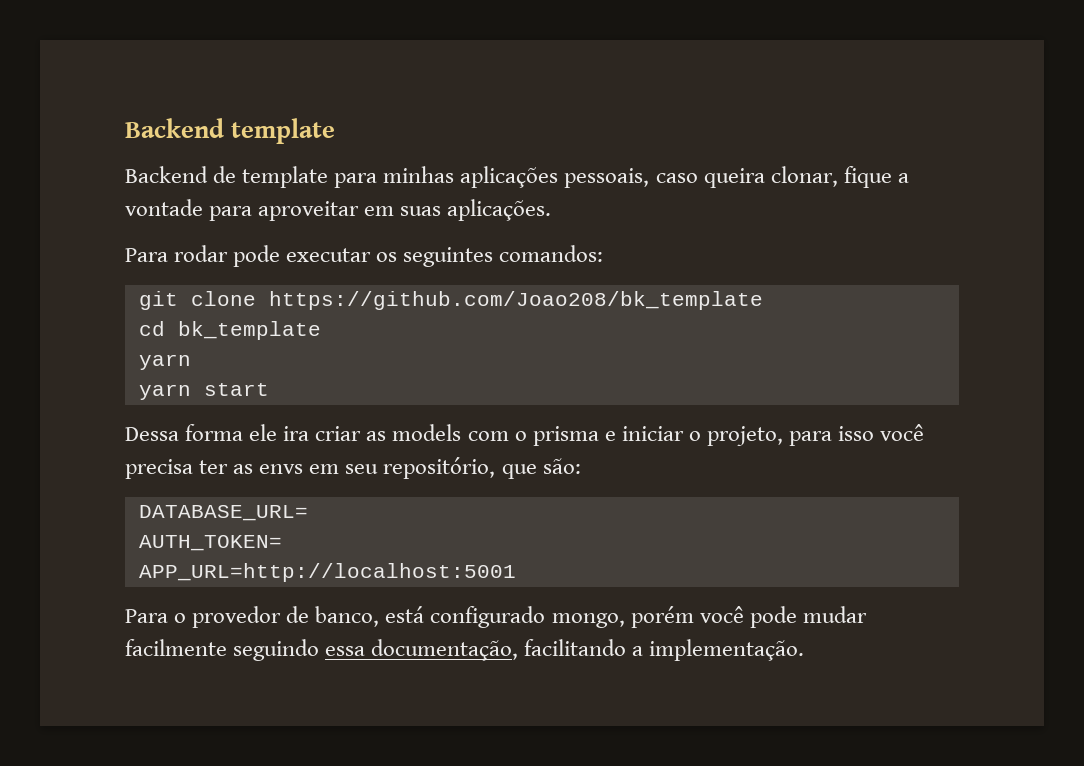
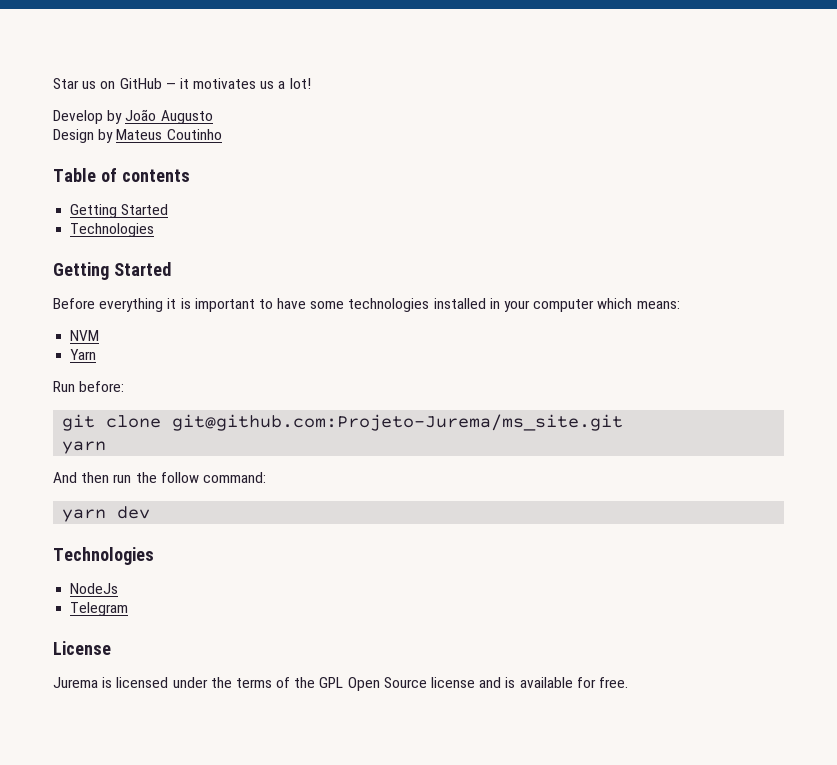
- Backend template
- Backend de template para minhas aplicações pessoais, caso queira clonar, fique a vontade para aproveitar em suas aplicações.
- Para rodar pode executar os seguintes comandos:
- git clone https://github.com/Joao208/bk_template
- cd bk_template
+ Star us on GitHub — it motivates us a lot!
+ Develop by João Augusto
+ Design by Mateus Coutinho
+ Table of contents
+ Getting Started
+ Technologies
+ Getting Started
+ Before everything it is important to have some technologies installed in your computer which means:
+ NVM
+ Yarn
+ Run before:
+ git clone git@github.com:Projeto-Jurema/ms_site.git
  yarn
- yarn start
- Dessa forma ele ira criar as models com o prisma e iniciar o projeto, para isso você precisa ter as envs em seu repositório, que são:
- DATABASE_URL=
- AUTH_TOKEN=
- APP_URL=http://localhost:5001
- Para o provedor de banco, está configurado mongo, porém você pode mudar facilmente seguindo essa documentação, facilitando a implementação.
+ And then run the follow command:
+ yarn dev
+ Technologies
+ NodeJs
+ Telegram
+ License
+ Jurema is licensed under the terms of the GPL Open Source license and is available for free.

